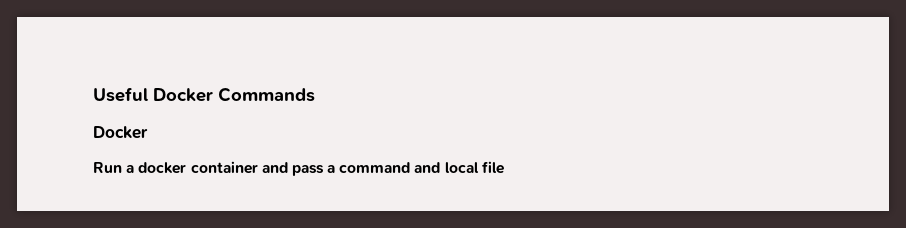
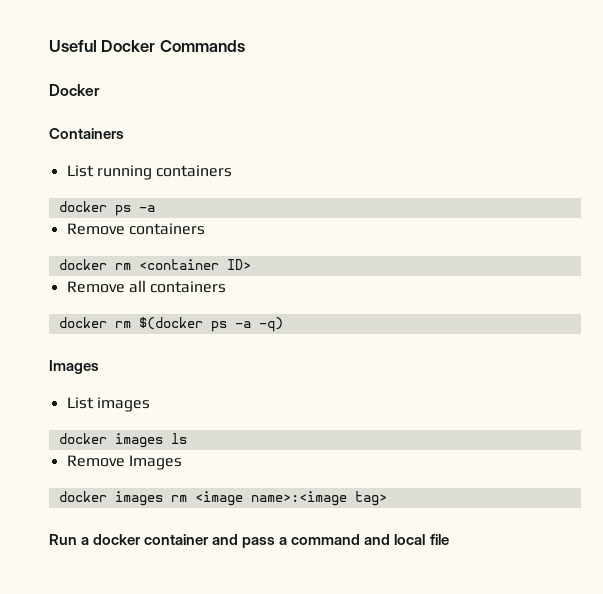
+ Containers
+ List running containers
+ docker ps -a
+ Remove containers
+ docker rm <container ID>
+ Remove all containers
+ docker rm $(docker ps -a -q)
+ Images
+ List images
+ docker images ls
+ Remove Images
+ docker images rm <image name>:<image tag>

